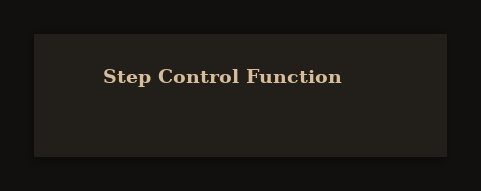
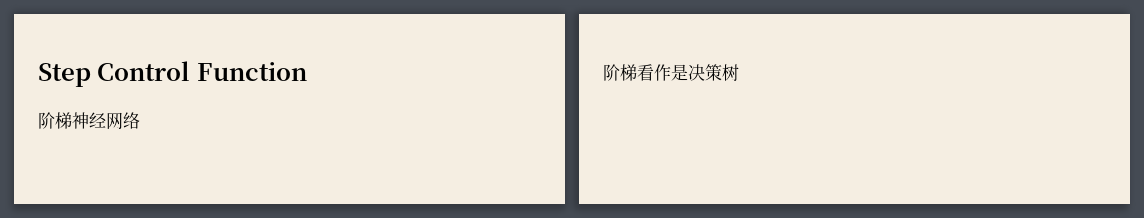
+ 阶梯神经网络
+ 阶梯看作是决策树

